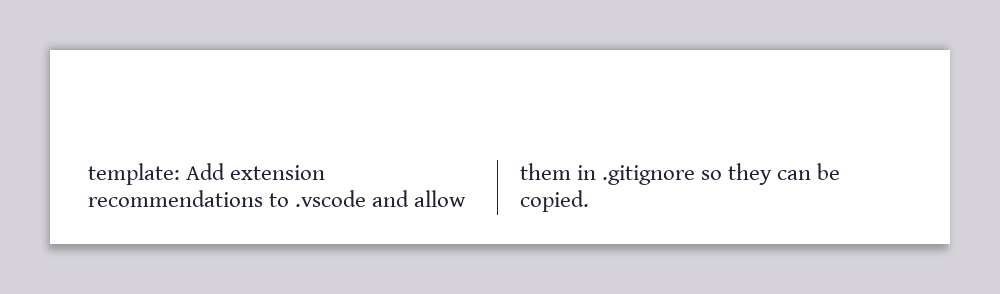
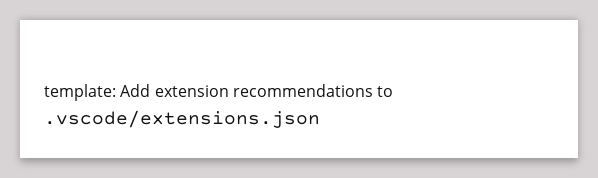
- template: Add extension recommendations to .vscode and allow them in .gitignore so they can be copied.
+ template: Add extension recommendations to .vscode/extensions.json

